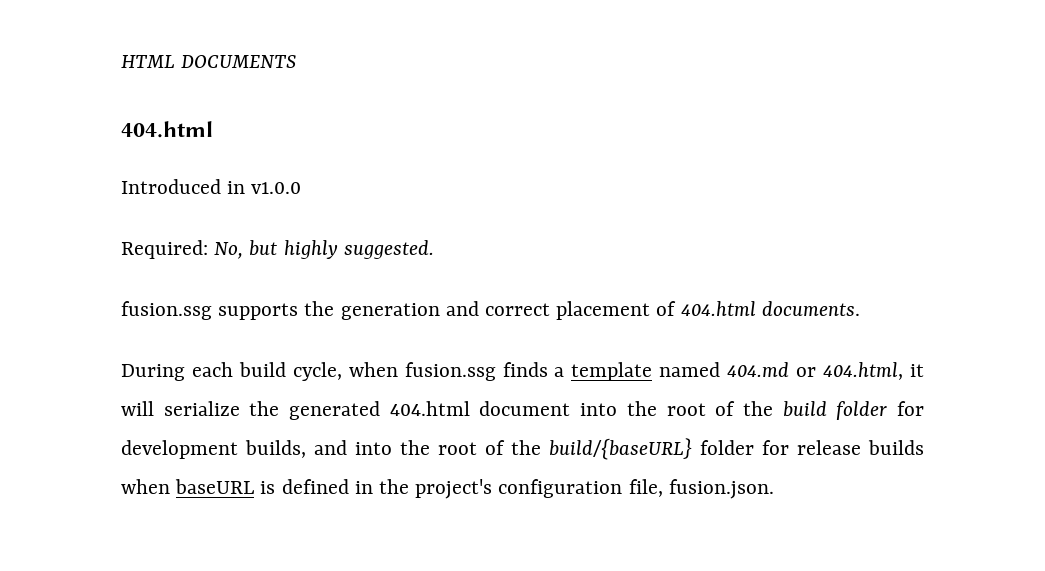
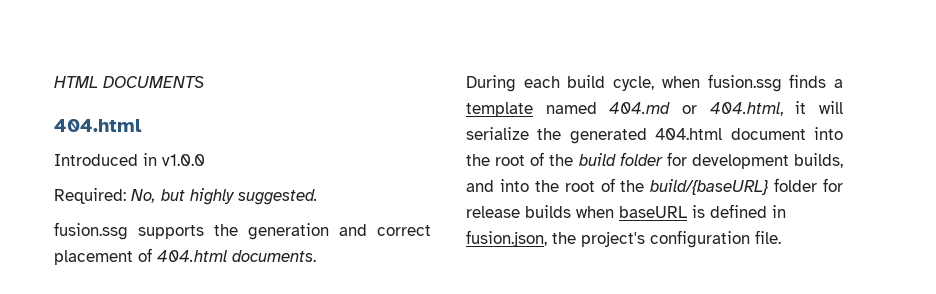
- During each build cycle, when fusion.ssg finds a template named 404.md or 404.html, it will serialize the generated 404.html document into the root of the build folder for development builds, and into the root of the build/{baseURL} folder for release builds when baseURL is defined in the project's configuration file, fusion.json.
+ During each build cycle, when fusion.ssg finds a template named 404.md or 404.html, it will serialize the generated 404.html document into the root of the build folder for development builds, and into the root of the build/{baseURL} folder for release builds when baseURL is defined in fusion.json, the project's configuration file.

